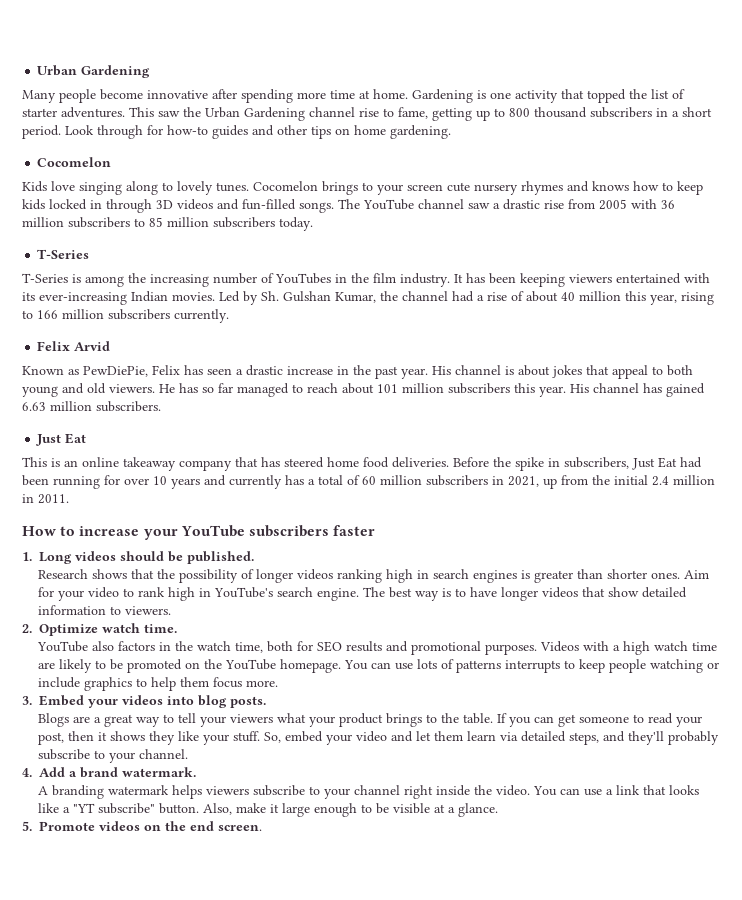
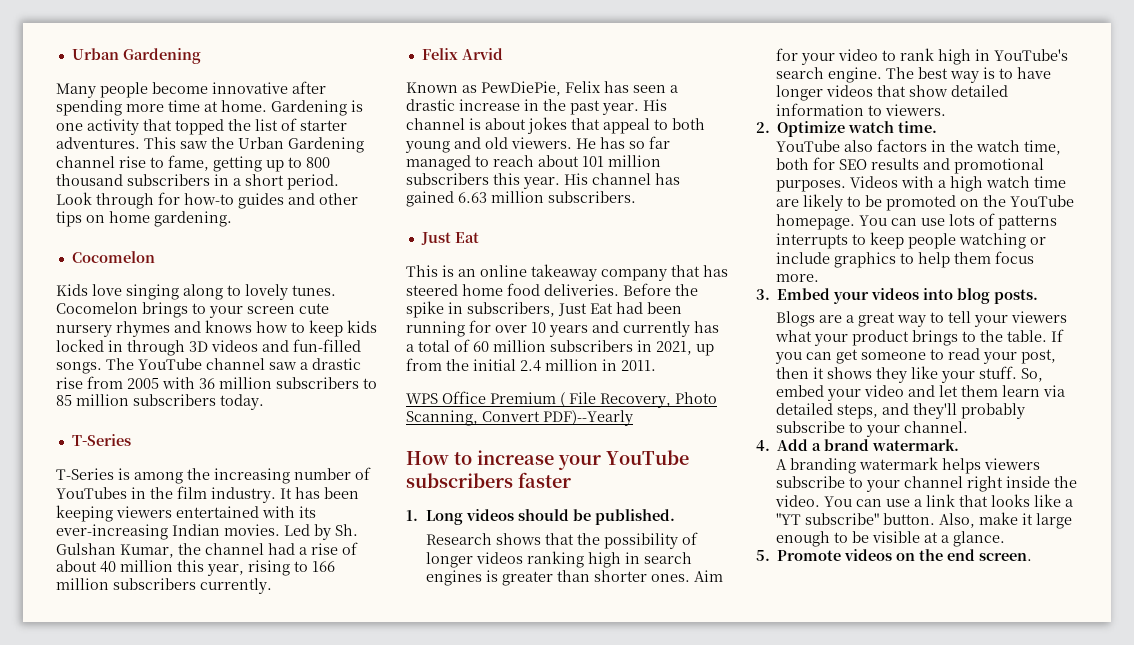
+ WPS Office Premium ( File Recovery, Photo Scanning, Convert PDF)--Yearly

